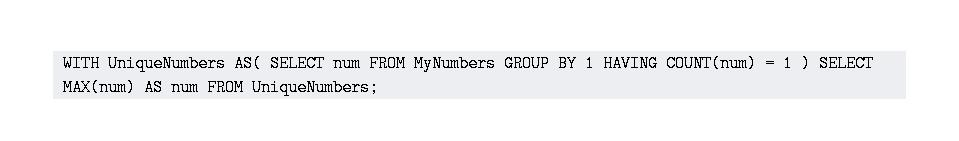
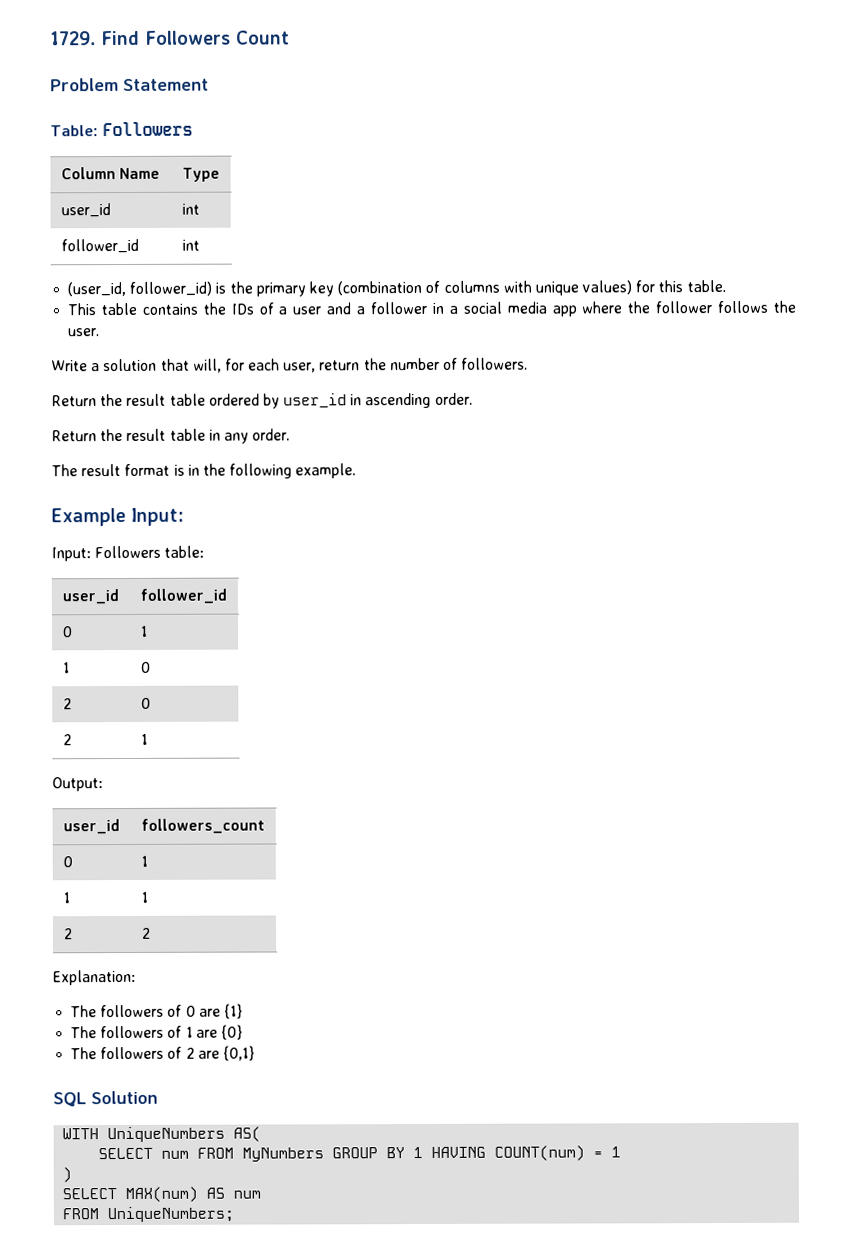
+ 1729. Find Followers Count
+ Problem Statement
+ Table: Followers
+ Column Name | Type
+ user_id | int
+ follower_id | int
+ (user_id, follower_id) is the primary key (combination of columns with unique values) for this table.
+ This table contains the IDs of a user and a follower in a social media app where the follower follows the user.
+ Write a solution that will, for each user, return the number of followers.
+ Return the result table ordered by user_id in ascending order.
+ Return the result table in any order.
+ The result format is in the following example.
+ Example Input:
+ Input: Followers table:
+ user_id | follower_id
+ 0 | 1
+ 1 | 0
+ 2 | 0
+ 2 | 1
+ Output:
+ user_id | followers_count
+ 0 | 1
+ 1 | 1
+ 2 | 2
+ Explanation:
+ The followers of 0 are {1}
+ The followers of 1 are {0}
+ The followers of 2 are {0,1}
+ SQL Solution
- WITH UniqueNumbers AS( SELECT num FROM MyNumbers GROUP BY 1 HAVING COUNT(num) = 1 ) SELECT MAX(num) AS num FROM UniqueNumbers;
+ WITH UniqueNumbers AS(
+ SELECT num FROM MyNumbers GROUP BY 1 HAVING COUNT(num) = 1
+ )
+ SELECT MAX(num) AS num
+ FROM UniqueNumbers;

